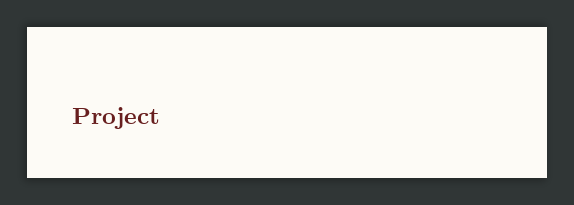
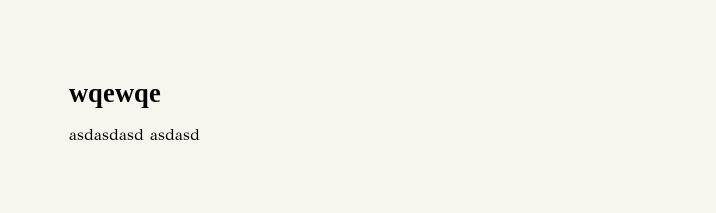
- Project
+ wqewqe
+ asdasdasd asdasd

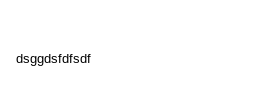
- wqewqe
- asdasdasd asdasd
+ dsggdsfdfsdf

